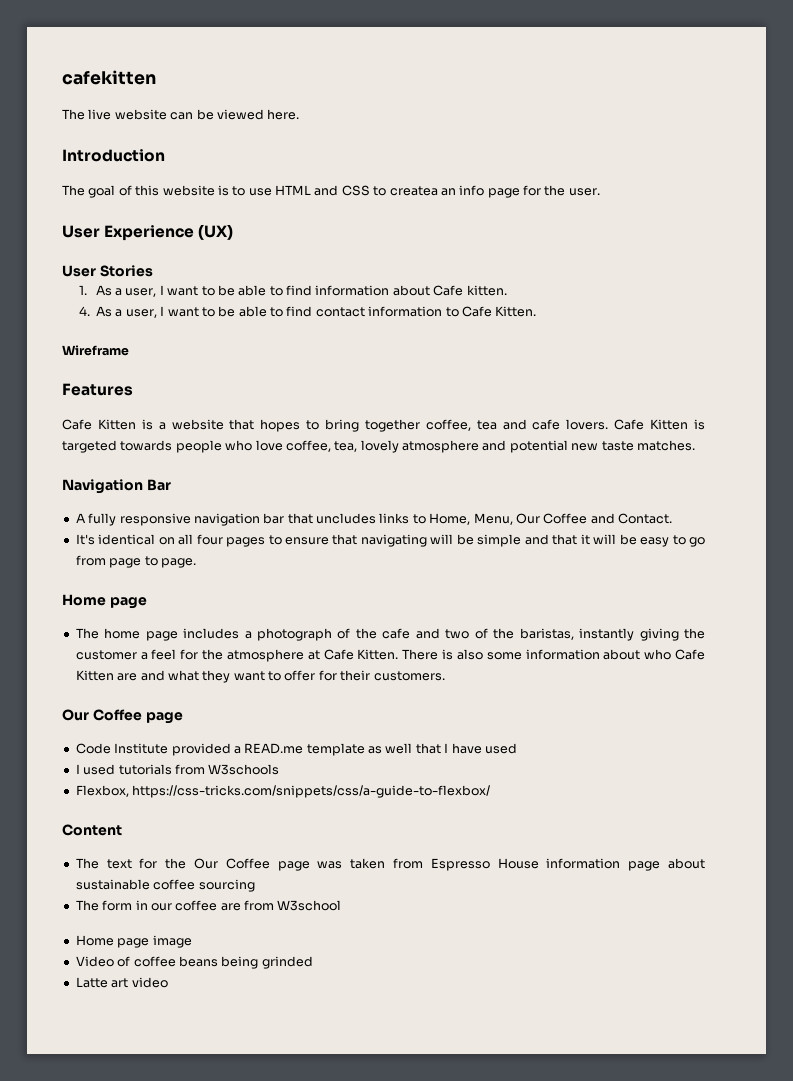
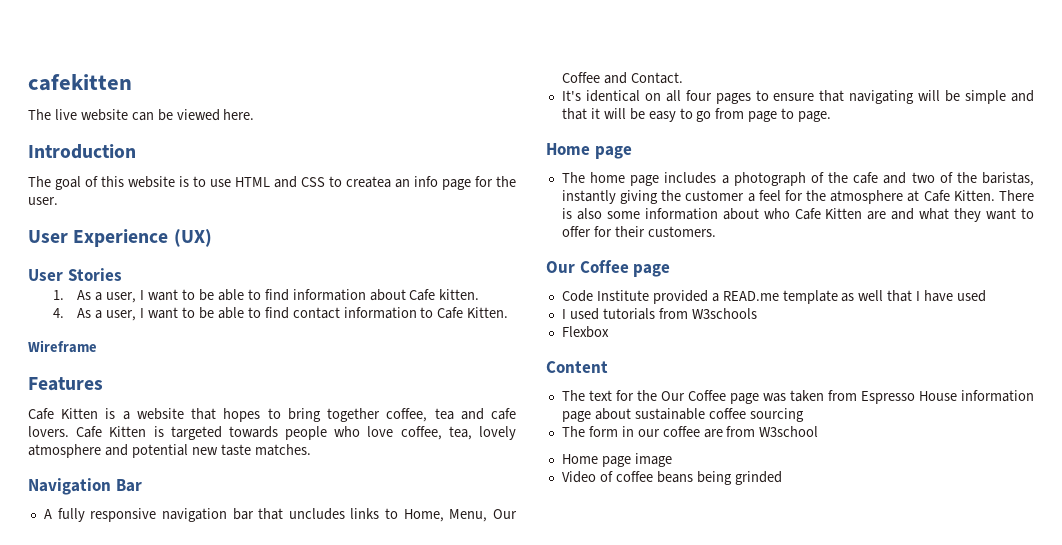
- Flexbox, https://css-tricks.com/snippets/css/a-guide-to-flexbox/
+ Flexbox
- Latte art video

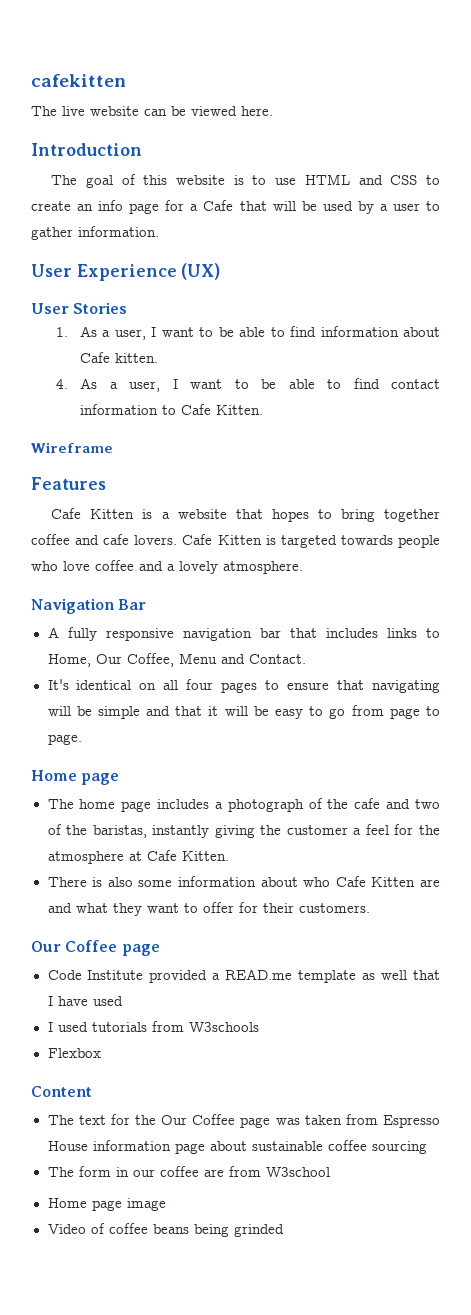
- The goal of this website is to use HTML and CSS to createa an info page for the user.
+ The goal of this website is to use HTML and CSS to create an info page for a Cafe that will be used by a user to gather information.
- Cafe Kitten is a website that hopes to bring together coffee, tea and cafe lovers.
+ Cafe Kitten is a website that hopes to bring together coffee and cafe lovers.
- Cafe Kitten is targeted towards people who love coffee, tea, lovely atmosphere and potential new taste matches.
+ Cafe Kitten is targeted towards people who love coffee and a lovely atmosphere.
- A fully responsive navigation bar that uncludes links to Home, Menu, Our Coffee and Contact.
+ A fully responsive navigation bar that includes links to Home, Our Coffee, Menu and Contact.
- The home page includes a photograph of the cafe and two of the baristas, instantly giving the customer a feel for the atmosphere at Cafe Kitten. There is also some information about who Cafe Kitten are and what they want to offer for their customers.
+ The home page includes a photograph of the cafe and two of the baristas, instantly giving the customer a feel for the atmosphere at Cafe Kitten.
+ There is also some information about who Cafe Kitten are and what they want to offer for their customers.

